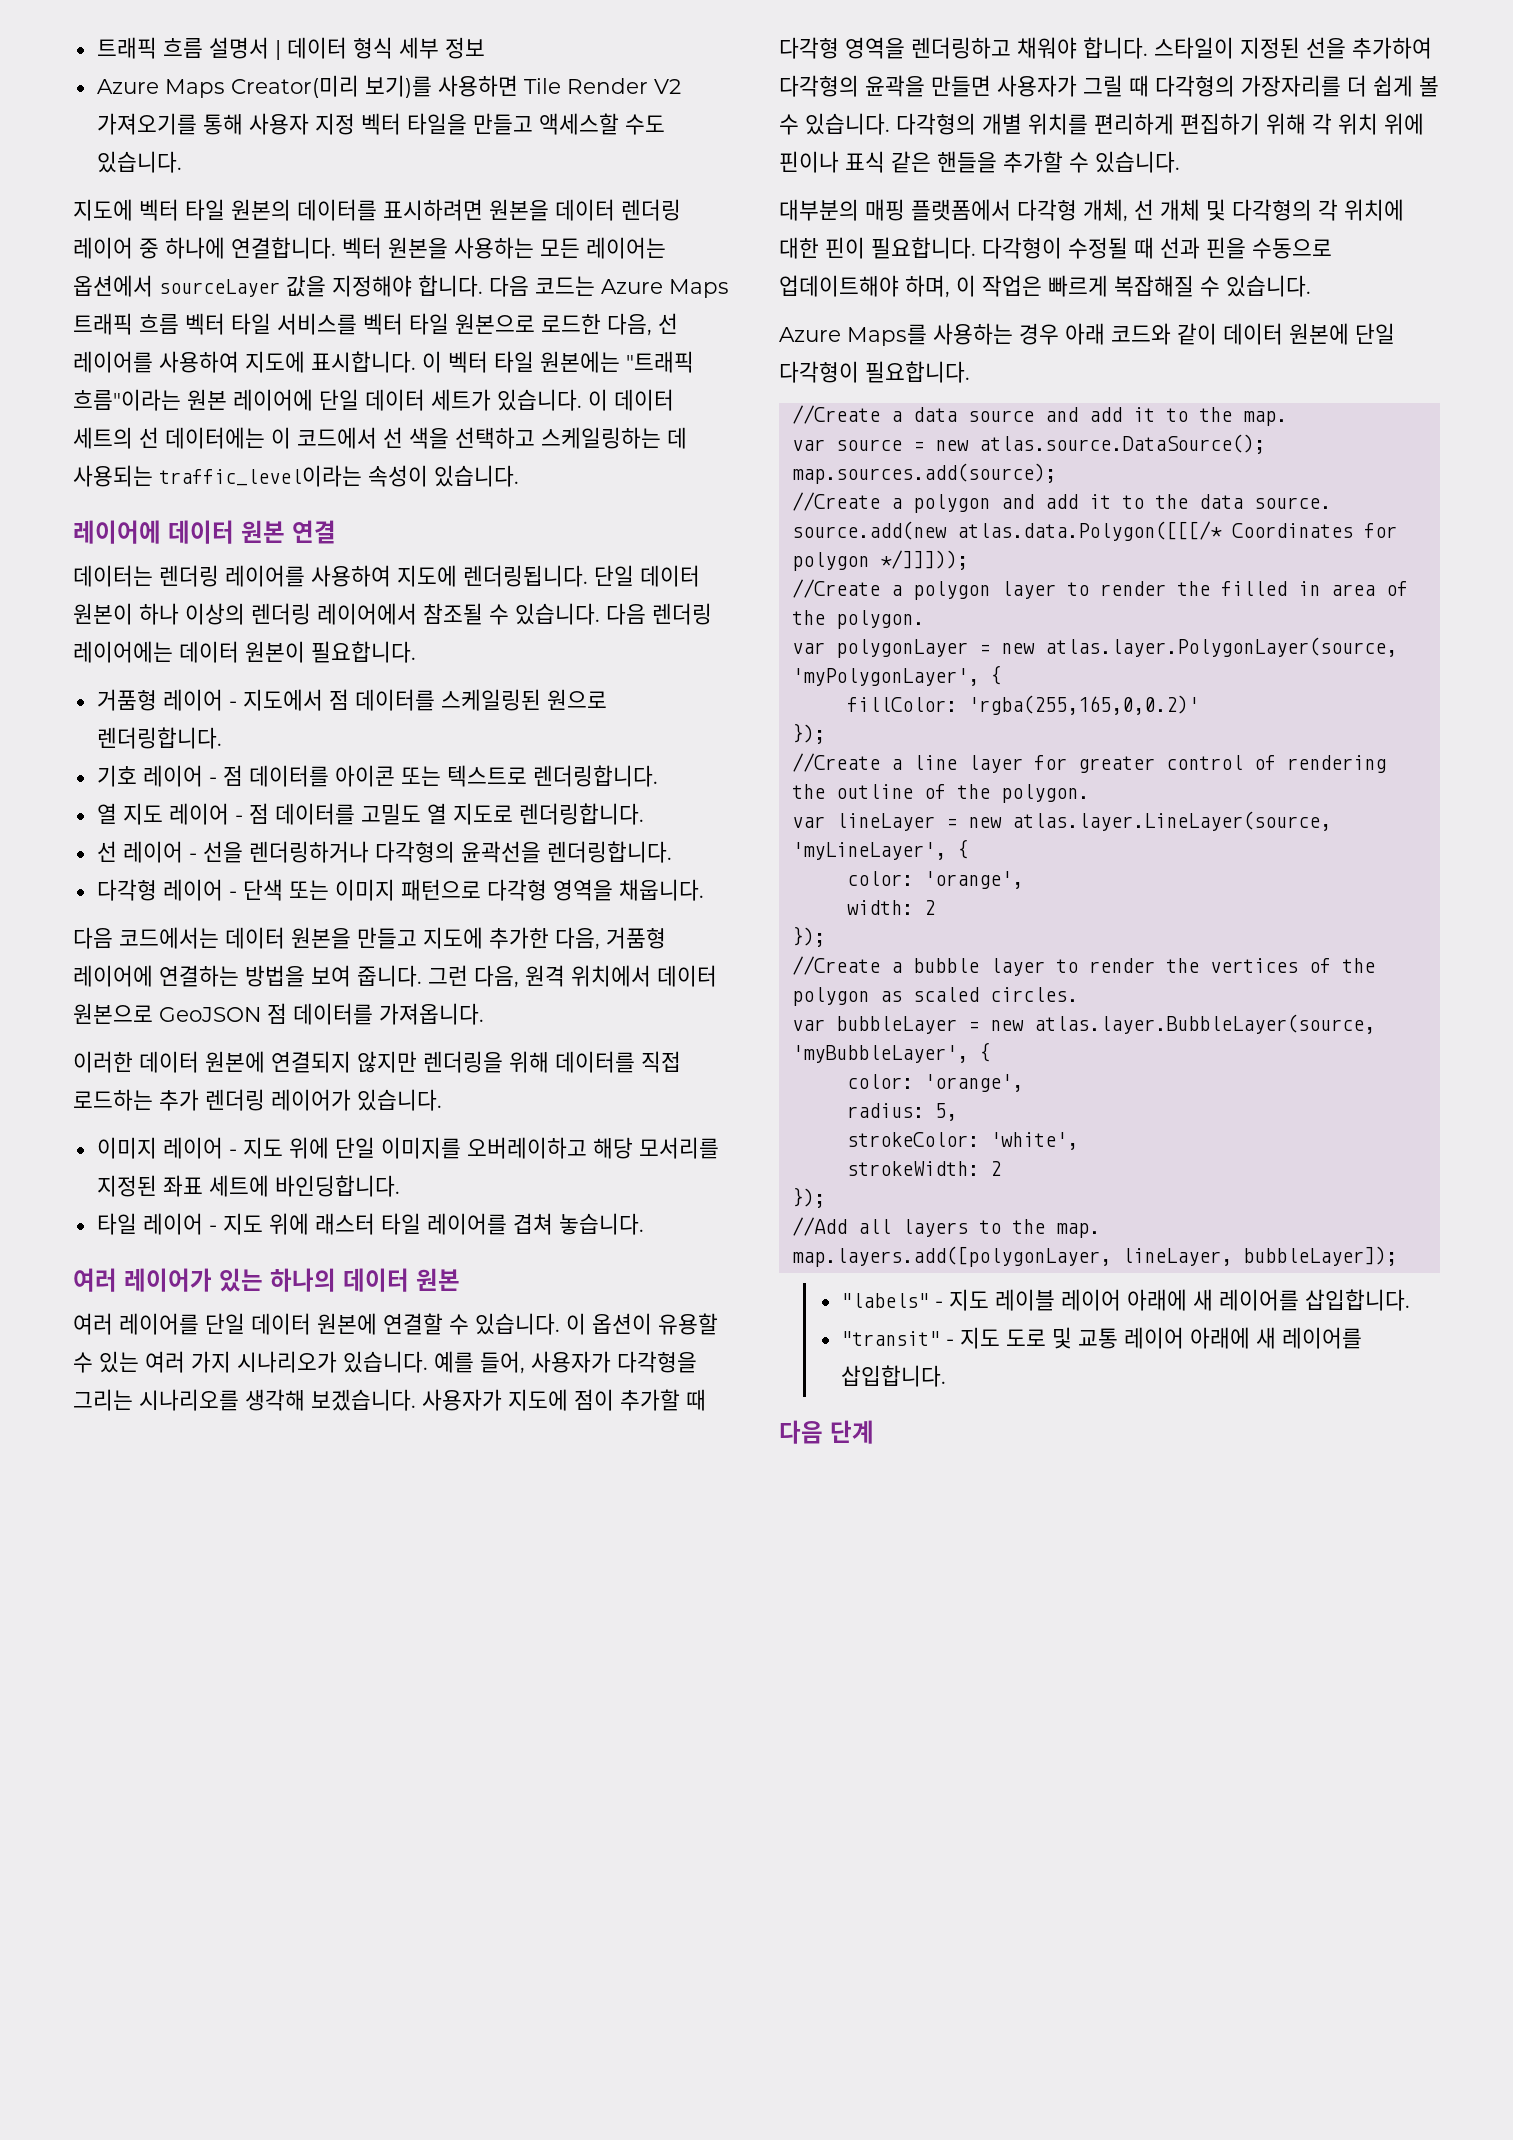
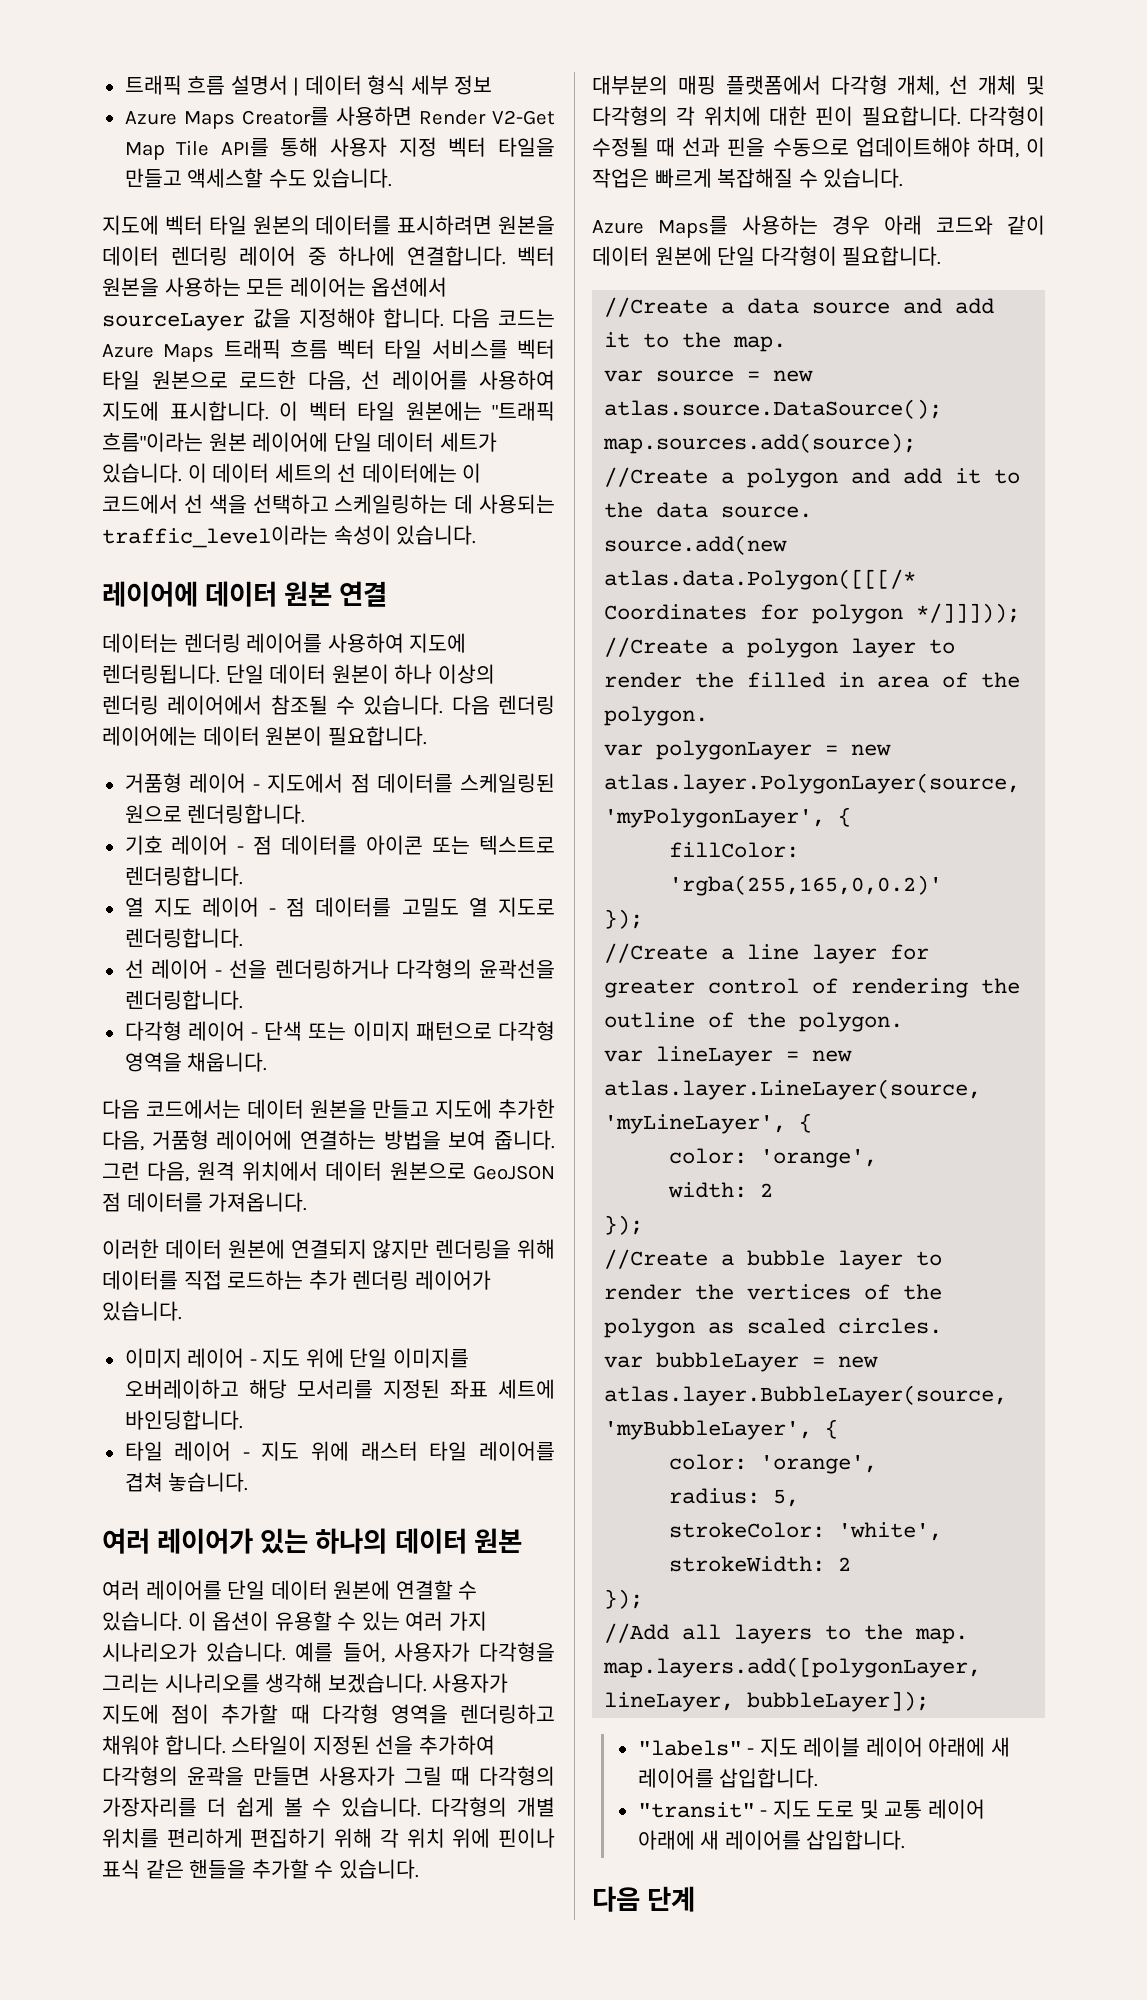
- Azure Maps Creator(미리 보기)를 사용하면 Tile Render V2 가져오기를 통해 사용자 지정 벡터 타일을 만들고 액세스할 수도 있습니다.
+ Azure Maps Creator를 사용하면 Render V2-Get Map Tile API를 통해 사용자 지정 벡터 타일을 만들고 액세스할 수도 있습니다.

